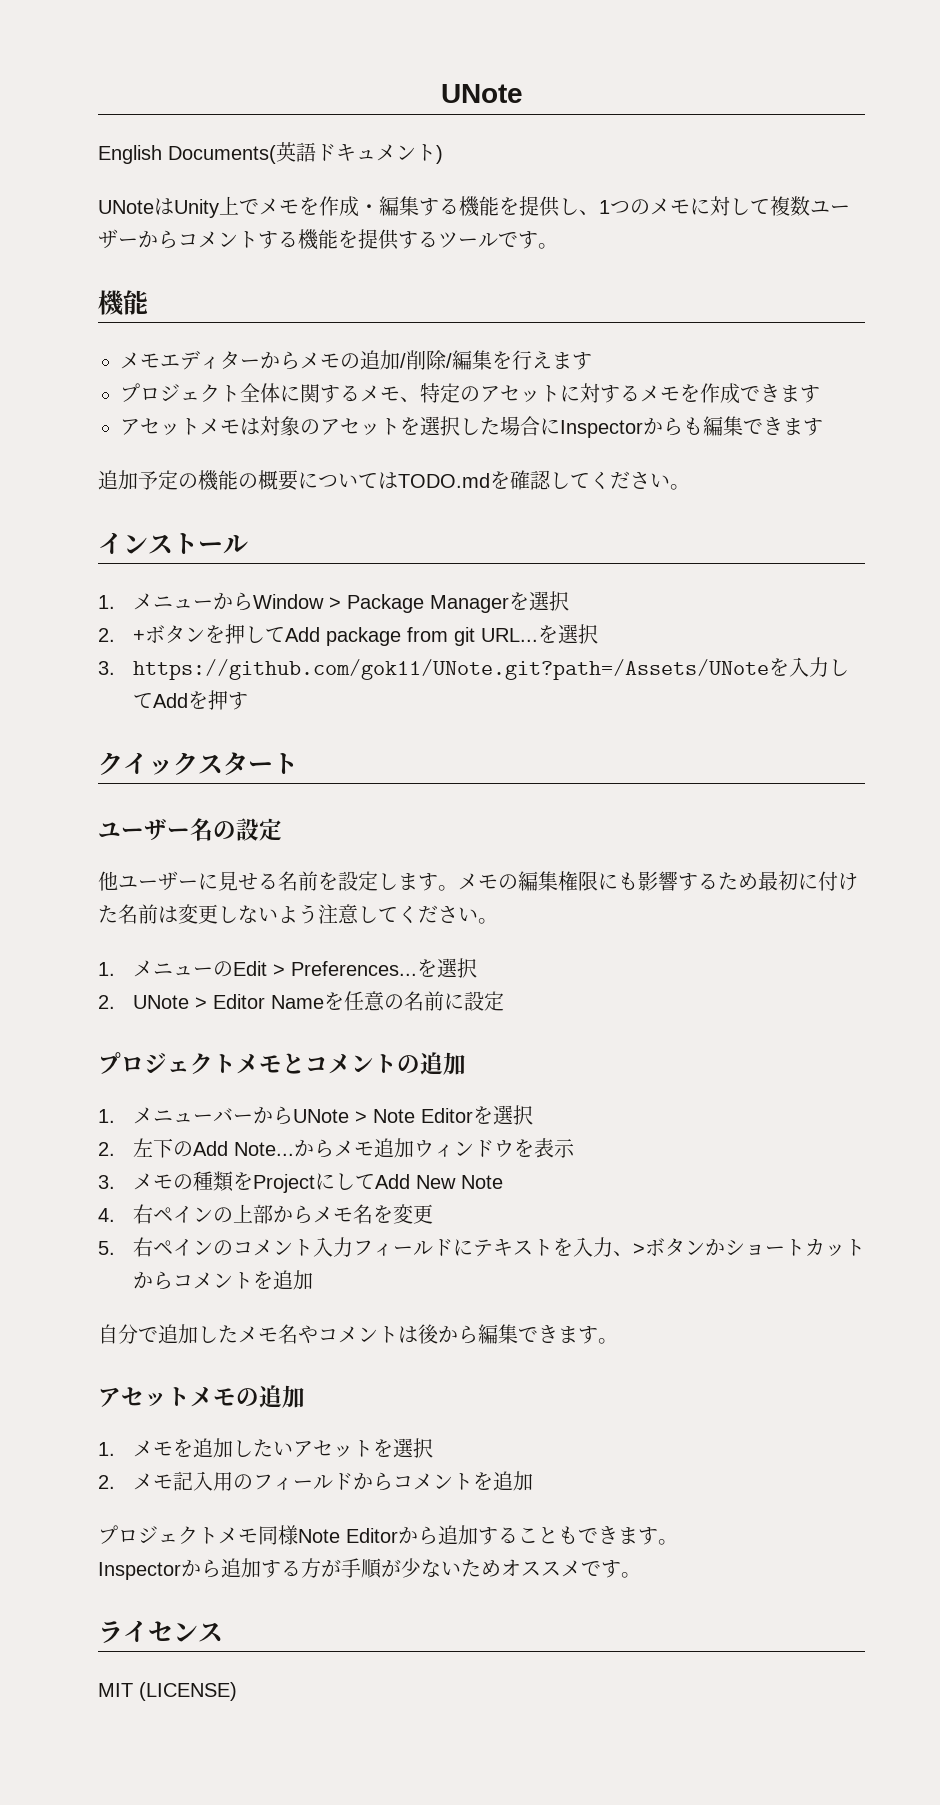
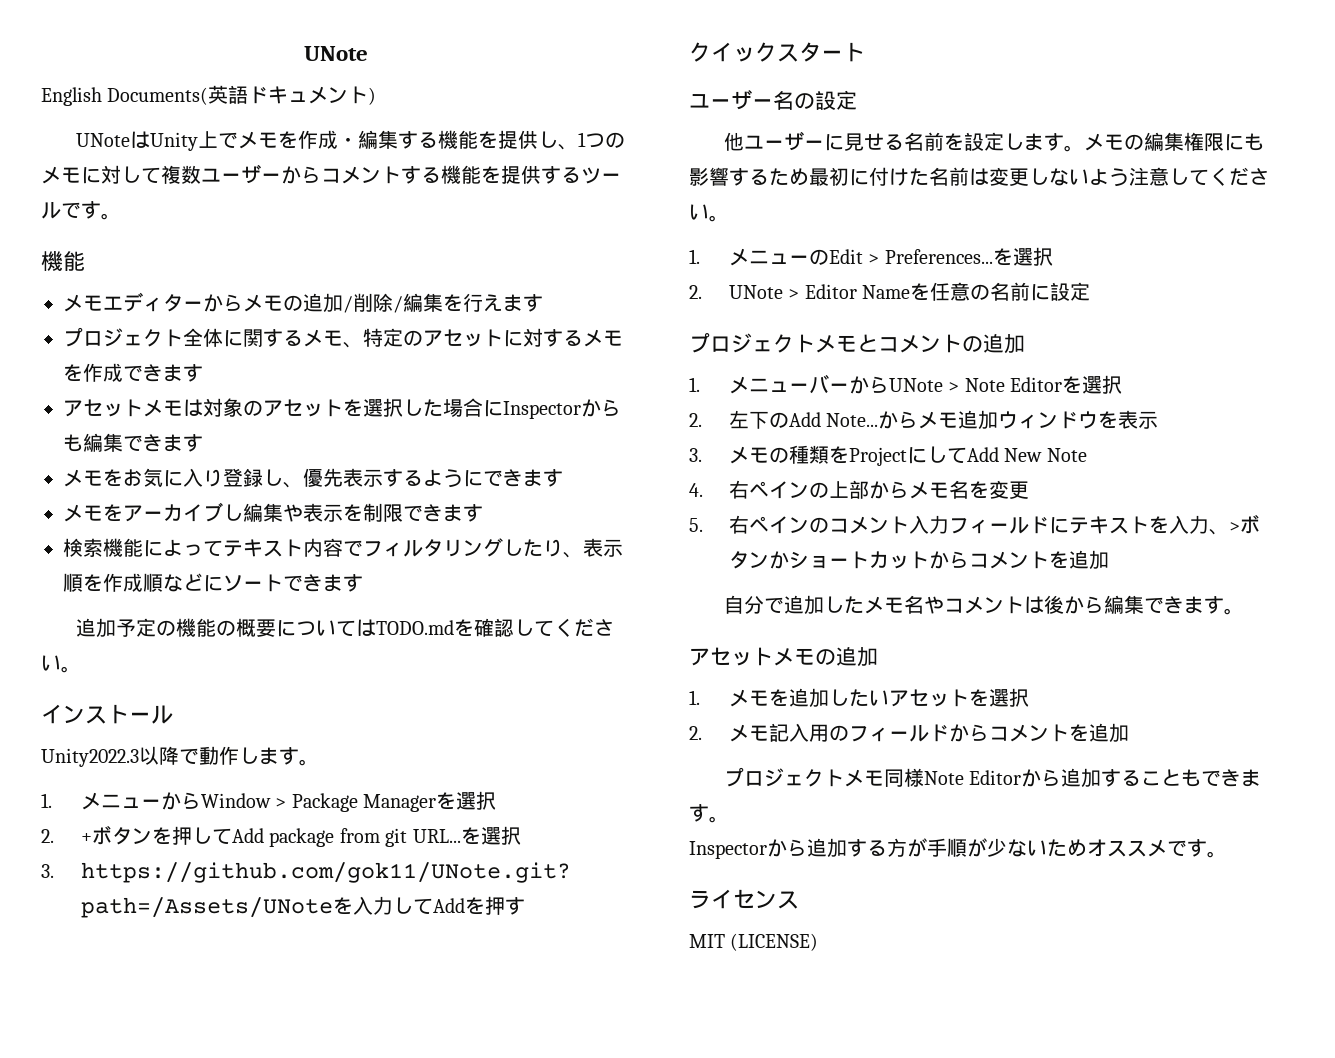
+ メモをお気に入り登録し、優先表示するようにできます
+ メモをアーカイブし編集や表示を制限できます
+ 検索機能によってテキスト内容でフィルタリングしたり、表示順を作成順などにソートできます
+ Unity2022.3以降で動作します。

